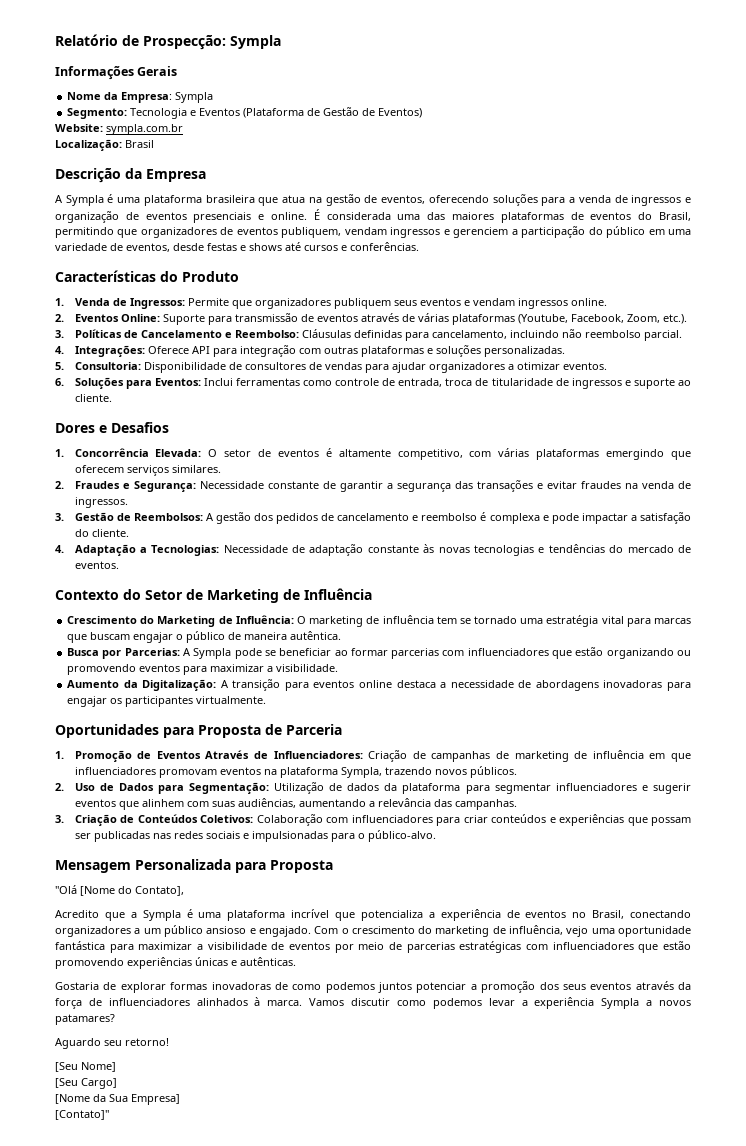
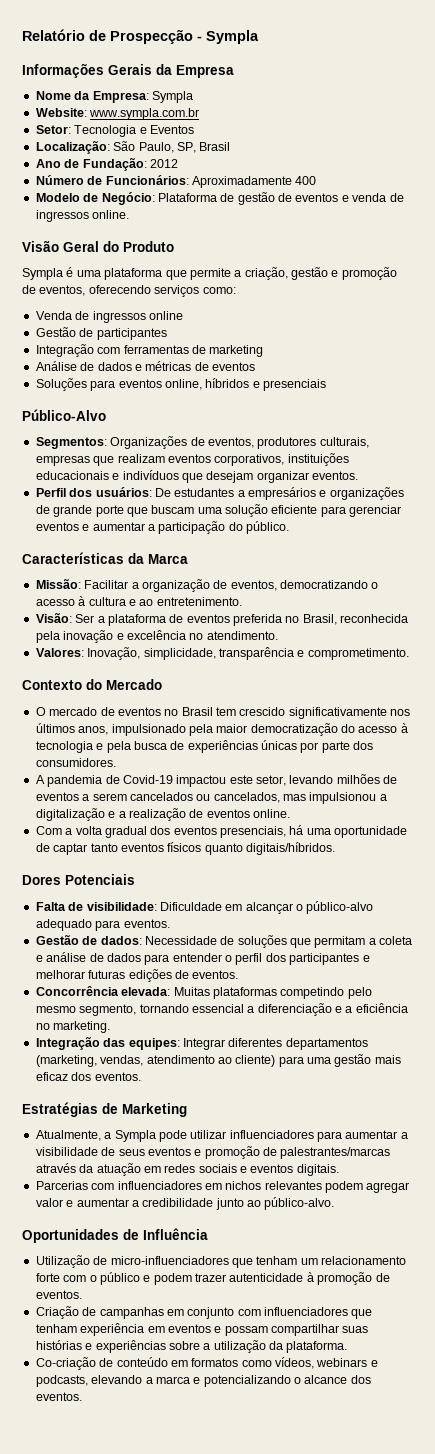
- Relatório de Prospecção: Sympla
+ Relatório de Prospecção - Sympla
- Informações Gerais
+ Informações Gerais da Empresa
- Segmento: Tecnologia e Eventos (Plataforma de Gestão de Eventos)
- Website: sympla.com.br
- Localização: Brasil
- Descrição da Empresa
- A Sympla é uma plataforma brasileira que atua na gestão de eventos, oferecendo soluções para a venda de ingressos e organização de eventos presenciais e online. É considerada uma das maiores plataformas de eventos do Brasil, permitindo que organizadores de eventos publiquem, vendam ingressos e gerenciem a participação do público em uma variedade de eventos, desde festas e shows até cursos e conferências.
- Características do Produto
- 1. Venda de Ingressos: Permite que organizadores publiquem seus eventos e vendam ingressos online.
- 2. Eventos Online: Suporte para transmissão de eventos através de várias plataformas (Youtube, Facebook, Zoom, etc.).
- 3. Políticas de Cancelamento e Reembolso: Cláusulas definidas para cancelamento, incluindo não reembolso parcial.
- 4. Integrações: Oferece API para integração com outras plataformas e soluções personalizadas.
- 5. Consultoria: Disponibilidade de consultores de vendas para ajudar organizadores a otimizar eventos.
- 6. Soluções para Eventos: Inclui ferramentas como controle de entrada, troca de titularidade de ingressos e suporte ao cliente.
- Dores e Desafios
- 1. Concorrência Elevada: O setor de eventos é altamente competitivo, com várias plataformas emergindo que oferecem serviços similares.
- 2. Fraudes e Segurança: Necessidade constante de garantir a segurança das transações e evitar fraudes na venda de ingressos.
- 3. Gestão de Reembolsos: A gestão dos pedidos de cancelamento e reembolso é complexa e pode impactar a satisfação do cliente.
- 4. Adaptação a Tecnologias: Necessidade de adaptação constante às novas tecnologias e tendências do mercado de eventos.
- Contexto do Setor de Marketing de Influência
- Crescimento do Marketing de Influência: O marketing de influência tem se tornado uma estratégia vital para marcas que buscam engajar o público de maneira autêntica.
- Busca por Parcerias: A Sympla pode se beneficiar ao formar parcerias com influenciadores que estão organizando ou promovendo eventos para maximizar a visibilidade.
- Aumento da Digitalização: A transição para eventos online destaca a necessidade de abordagens inovadoras para engajar os participantes virtualmente.
- Oportunidades para Proposta de Parceria
- 1. Promoção de Eventos Através de Influenciadores: Criação de campanhas de marketing de influência em que influenciadores promovam eventos na plataforma Sympla, trazendo novos públicos.
- 2. Uso de Dados para Segmentação: Utilização de dados da plataforma para segmentar influenciadores e sugerir eventos que alinhem com suas audiências, aumentando a relevância das campanhas.
- 3. Criação de Conteúdos Coletivos: Colaboração com influenciadores para criar conteúdos e experiências que possam ser publicadas nas redes sociais e impulsionadas para o público-alvo.
- Mensagem Personalizada para Proposta
- "Olá [Nome do Contato],
- Acredito que a Sympla é uma plataforma incrível que potencializa a experiência de eventos no Brasil, conectando organizadores a um público ansioso e engajado. Com o crescimento do marketing de influência, vejo uma oportunidade fantástica para maximizar a visibilidade de eventos por meio de parcerias estratégicas com influenciadores que estão promovendo experiências únicas e autênticas.
- Gostaria de explorar formas inovadoras de como podemos juntos potenciar a promoção dos seus eventos através da força de influenciadores alinhados à marca. Vamos discutir como podemos levar a experiência Sympla a novos patamares?
- Aguardo seu retorno!
- [Seu Nome]
- [Seu Cargo]
- [Nome da Sua Empresa]
- [Contato]"
+ Website: www.sympla.com.br
+ Setor: Tecnologia e Eventos
+ Localização: São Paulo, SP, Brasil
+ Ano de Fundação: 2012
+ Número de Funcionários: Aproximadamente 400
+ Modelo de Negócio: Plataforma de gestão de eventos e venda de ingressos online.
+ Visão Geral do Produto
+ Sympla é uma plataforma que permite a criação, gestão e promoção de eventos, oferecendo serviços como:
+ Venda de ingressos online
+ Gestão de participantes
+ Integração com ferramentas de marketing
+ Análise de dados e métricas de eventos
+ Soluções para eventos online, híbridos e presenciais
+ Público-Alvo
+ Segmentos: Organizações de eventos, produtores culturais, empresas que realizam eventos corporativos, instituições educacionais e indivíduos que desejam organizar eventos.
+ Perfil dos usuários: De estudantes a empresários e organizações de grande porte que buscam uma solução eficiente para gerenciar eventos e aumentar a participação do público.
+ Características da Marca
+ Missão: Facilitar a organização de eventos, democratizando o acesso à cultura e ao entretenimento.
+ Visão: Ser a plataforma de eventos preferida no Brasil, reconhecida pela inovação e excelência no atendimento.
+ Valores: Inovação, simplicidade, transparência e comprometimento.
+ Contexto do Mercado
+ O mercado de eventos no Brasil tem crescido significativamente nos últimos anos, impulsionado pela maior democratização do acesso à tecnologia e pela busca de experiências únicas por parte dos consumidores.
+ A pandemia de Covid-19 impactou este setor, levando milhões de eventos a serem cancelados ou cancelados, mas impulsionou a digitalização e a realização de eventos online.
+ Com a volta gradual dos eventos presenciais, há uma oportunidade de captar tanto eventos físicos quanto digitais/híbridos.
+ Dores Potenciais
+ Falta de visibilidade: Dificuldade em alcançar o público-alvo adequado para eventos.
+ Gestão de dados: Necessidade de soluções que permitam a coleta e análise de dados para entender o perfil dos participantes e melhorar futuras edições de eventos.
+ Concorrência elevada: Muitas plataformas competindo pelo mesmo segmento, tornando essencial a diferenciação e a eficiência no marketing.
+ Integração das equipes: Integrar diferentes departamentos (marketing, vendas, atendimento ao cliente) para uma gestão mais eficaz dos eventos.
+ Estratégias de Marketing
+ Atualmente, a Sympla pode utilizar influenciadores para aumentar a visibilidade de seus eventos e promoção de palestrantes/marcas através da atuação em redes sociais e eventos digitais.
+ Parcerias com influenciadores em nichos relevantes podem agregar valor e aumentar a credibilidade junto ao público-alvo.
+ Oportunidades de Influência
+ Utilização de micro-influenciadores que tenham um relacionamento forte com o público e podem trazer autenticidade à promoção de eventos.
+ Criação de campanhas em conjunto com influenciadores que tenham experiência em eventos e possam compartilhar suas histórias e experiências sobre a utilização da plataforma.
+ Co-criação de conteúdo em formatos como vídeos, webinars e podcasts, elevando a marca e potencializando o alcance dos eventos.

